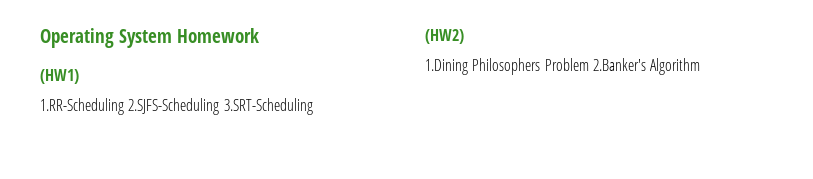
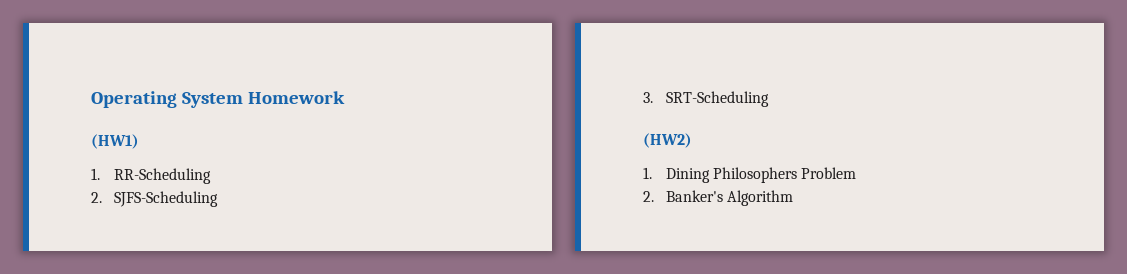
- 1.RR-Scheduling 2.SJFS-Scheduling 3.SRT-Scheduling
+ 1. RR-Scheduling
+ 2. SJFS-Scheduling
+ 3. SRT-Scheduling
- 1.Dining Philosophers Problem 2.Banker's Algorithm
+ 1. Dining Philosophers Problem
+ 2. Banker's Algorithm

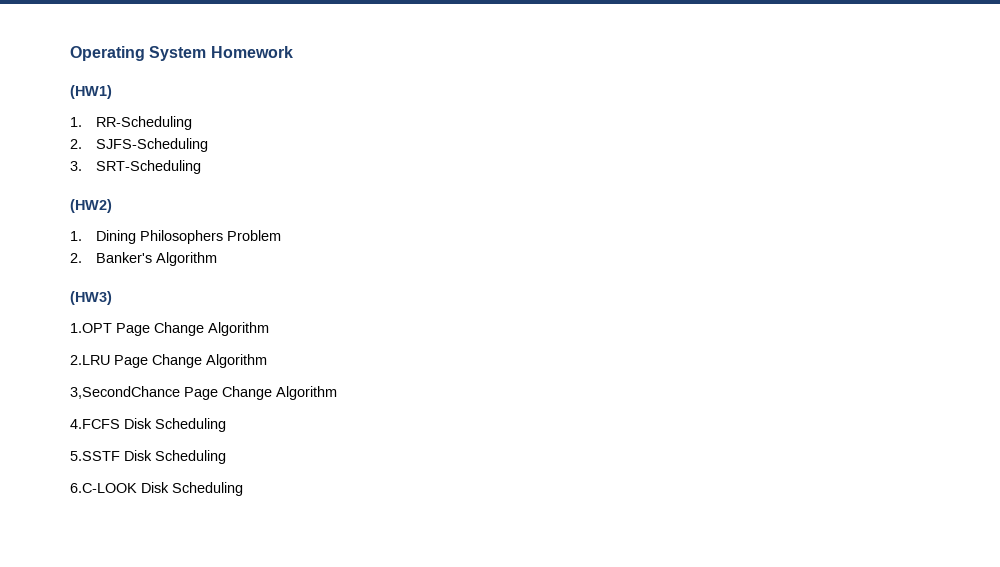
+ (HW3)
+ 1.OPT Page Change Algorithm
+ 2.LRU Page Change Algorithm
+ 3,SecondChance Page Change Algorithm
+ 4.FCFS Disk Scheduling
+ 5.SSTF Disk Scheduling
+ 6.C-LOOK Disk Scheduling

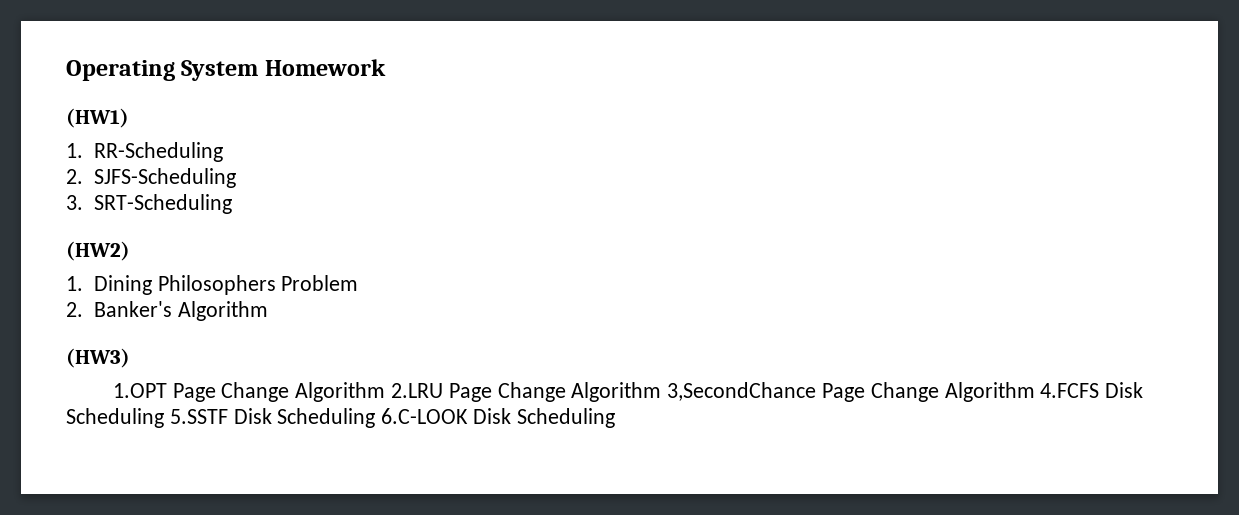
- 1.OPT Page Change Algorithm
- 2.LRU Page Change Algorithm
- 3,SecondChance Page Change Algorithm
- 4.FCFS Disk Scheduling
- 5.SSTF Disk Scheduling
- 6.C-LOOK Disk Scheduling
+ 1.OPT Page Change Algorithm 2.LRU Page Change Algorithm 3,SecondChance Page Change Algorithm 4.FCFS Disk Scheduling 5.SSTF Disk Scheduling 6.C-LOOK Disk Scheduling

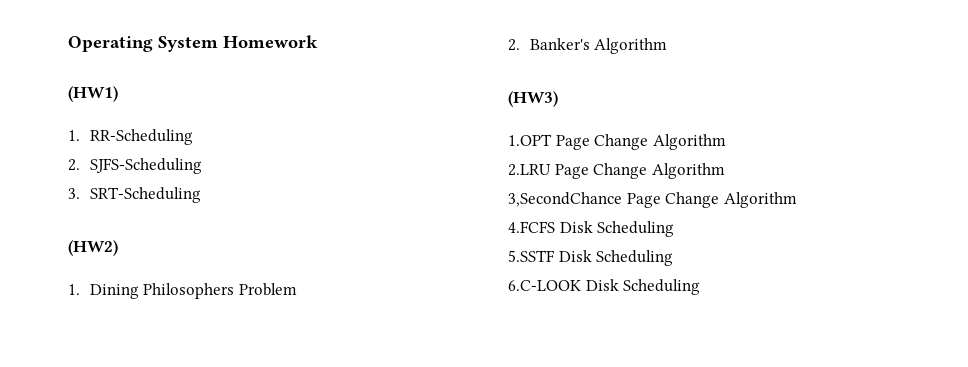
- 1.OPT Page Change Algorithm 2.LRU Page Change Algorithm 3,SecondChance Page Change Algorithm 4.FCFS Disk Scheduling 5.SSTF Disk Scheduling 6.C-LOOK Disk Scheduling
+ 1.OPT Page Change Algorithm
+ 2.LRU Page Change Algorithm
+ 3,SecondChance Page Change Algorithm
+ 4.FCFS Disk Scheduling
+ 5.SSTF Disk Scheduling
+ 6.C-LOOK Disk Scheduling

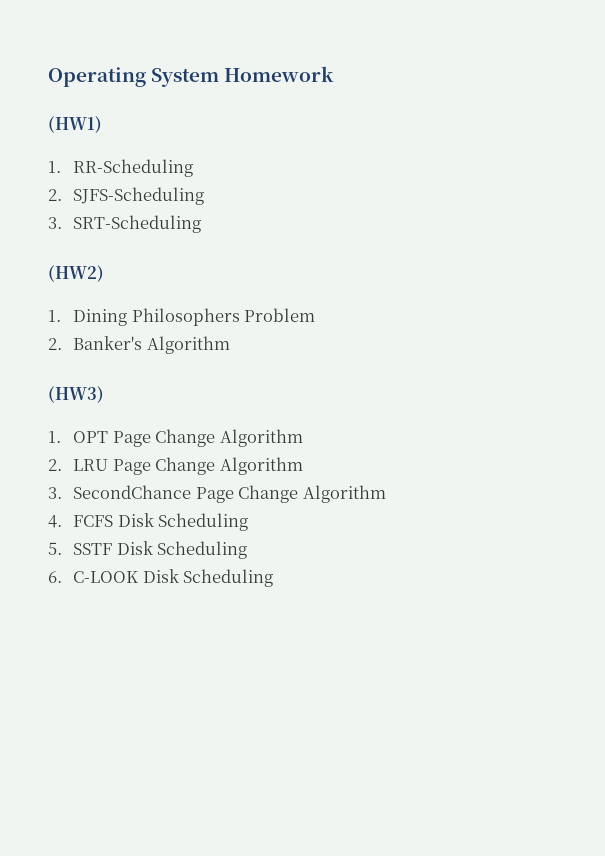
- 1.OPT Page Change Algorithm
- 2.LRU Page Change Algorithm
- 3,SecondChance Page Change Algorithm
- 4.FCFS Disk Scheduling
- 5.SSTF Disk Scheduling
- 6.C-LOOK Disk Scheduling
+ 1. OPT Page Change Algorithm
+ 2. LRU Page Change Algorithm
+ 3. SecondChance Page Change Algorithm
+ 4. FCFS Disk Scheduling
+ 5. SSTF Disk Scheduling
+ 6. C-LOOK Disk Scheduling

